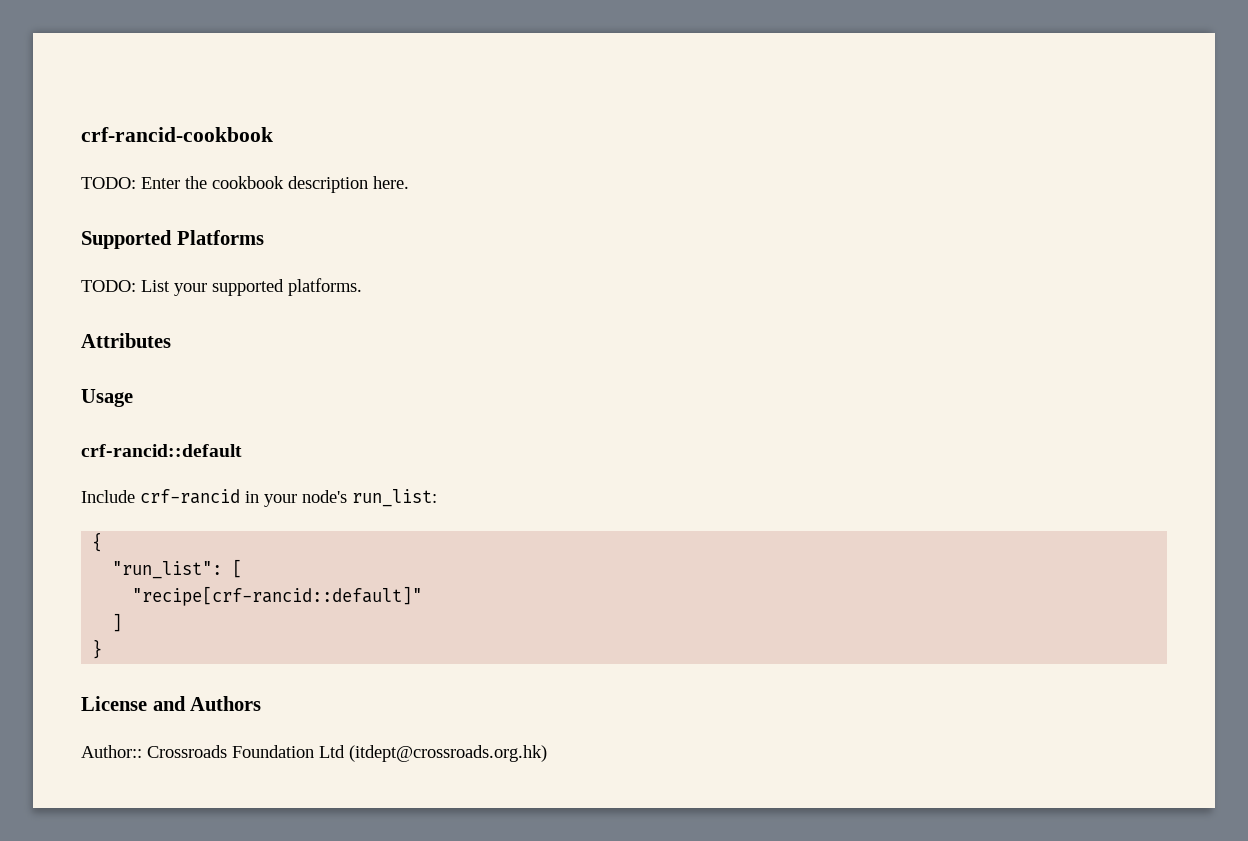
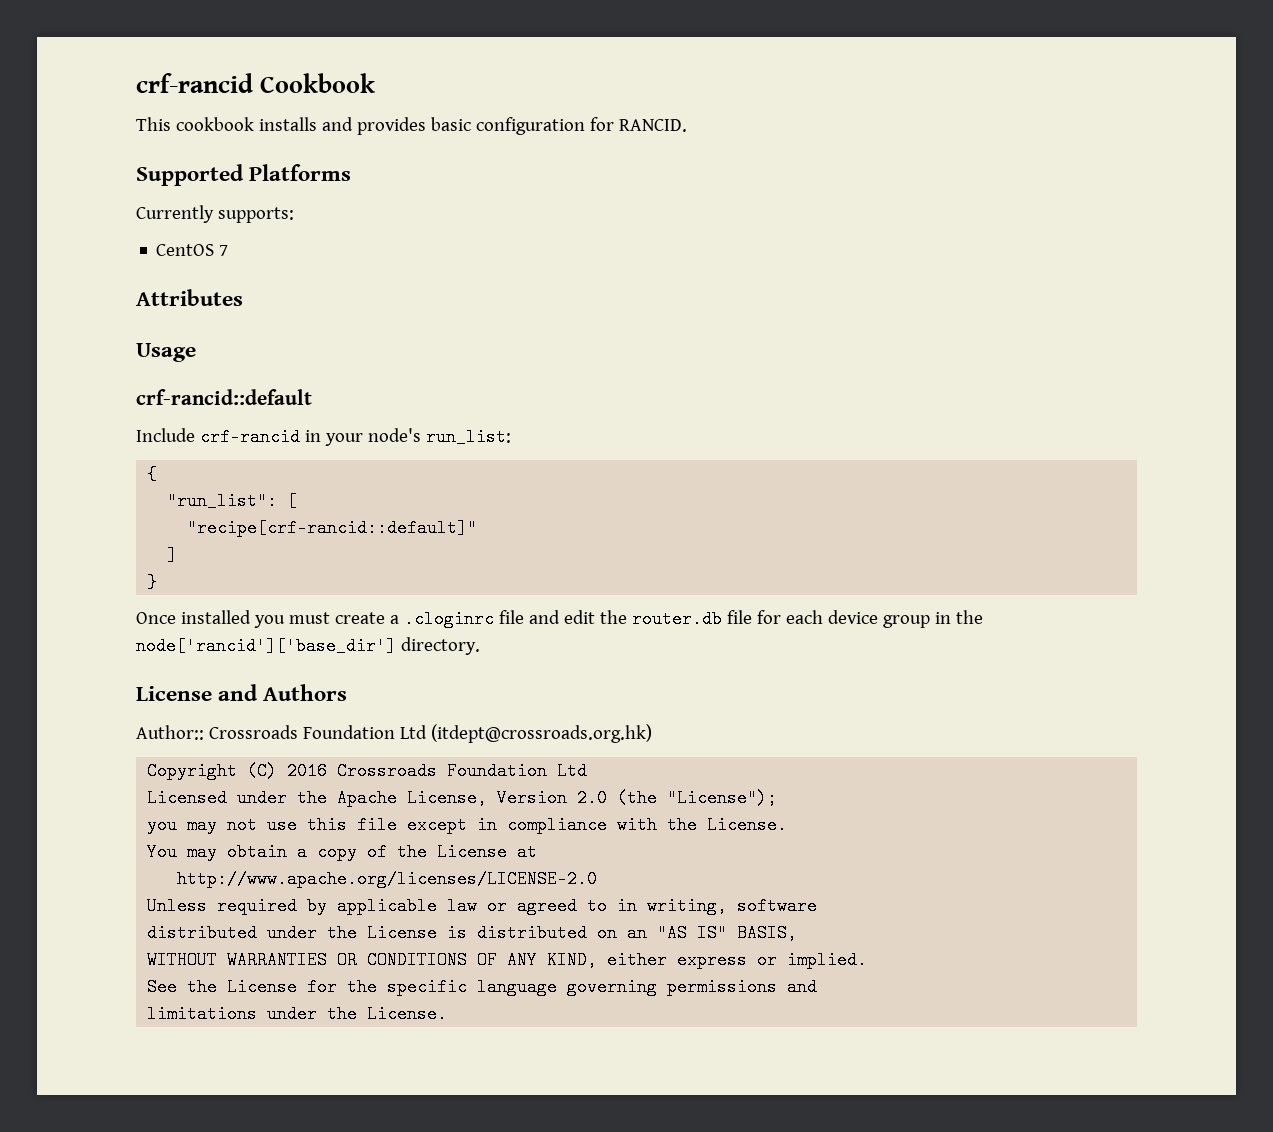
- crf-rancid-cookbook
- TODO: Enter the cookbook description here.
+ crf-rancid Cookbook
+ This cookbook installs and provides basic configuration for RANCID.
  Supported Platforms
- TODO: List your supported platforms.
+ Currently supports:
+ CentOS 7
+ Once installed you must create a .cloginrc file and edit the router.db file for each device group in the node['rancid']['base_dir'] directory.
+ Copyright (C) 2016 Crossroads Foundation Ltd
+ Licensed under the Apache License, Version 2.0 (the "License");
+ you may not use this file except in compliance with the License.
+ You may obtain a copy of the License at
+ http://www.apache.org/licenses/LICENSE-2.0
+ Unless required by applicable law or agreed to in writing, software
+ distributed under the License is distributed on an "AS IS" BASIS,
+ WITHOUT WARRANTIES OR CONDITIONS OF ANY KIND, either express or implied.
+ See the License for the specific language governing permissions and
+ limitations under the License.

